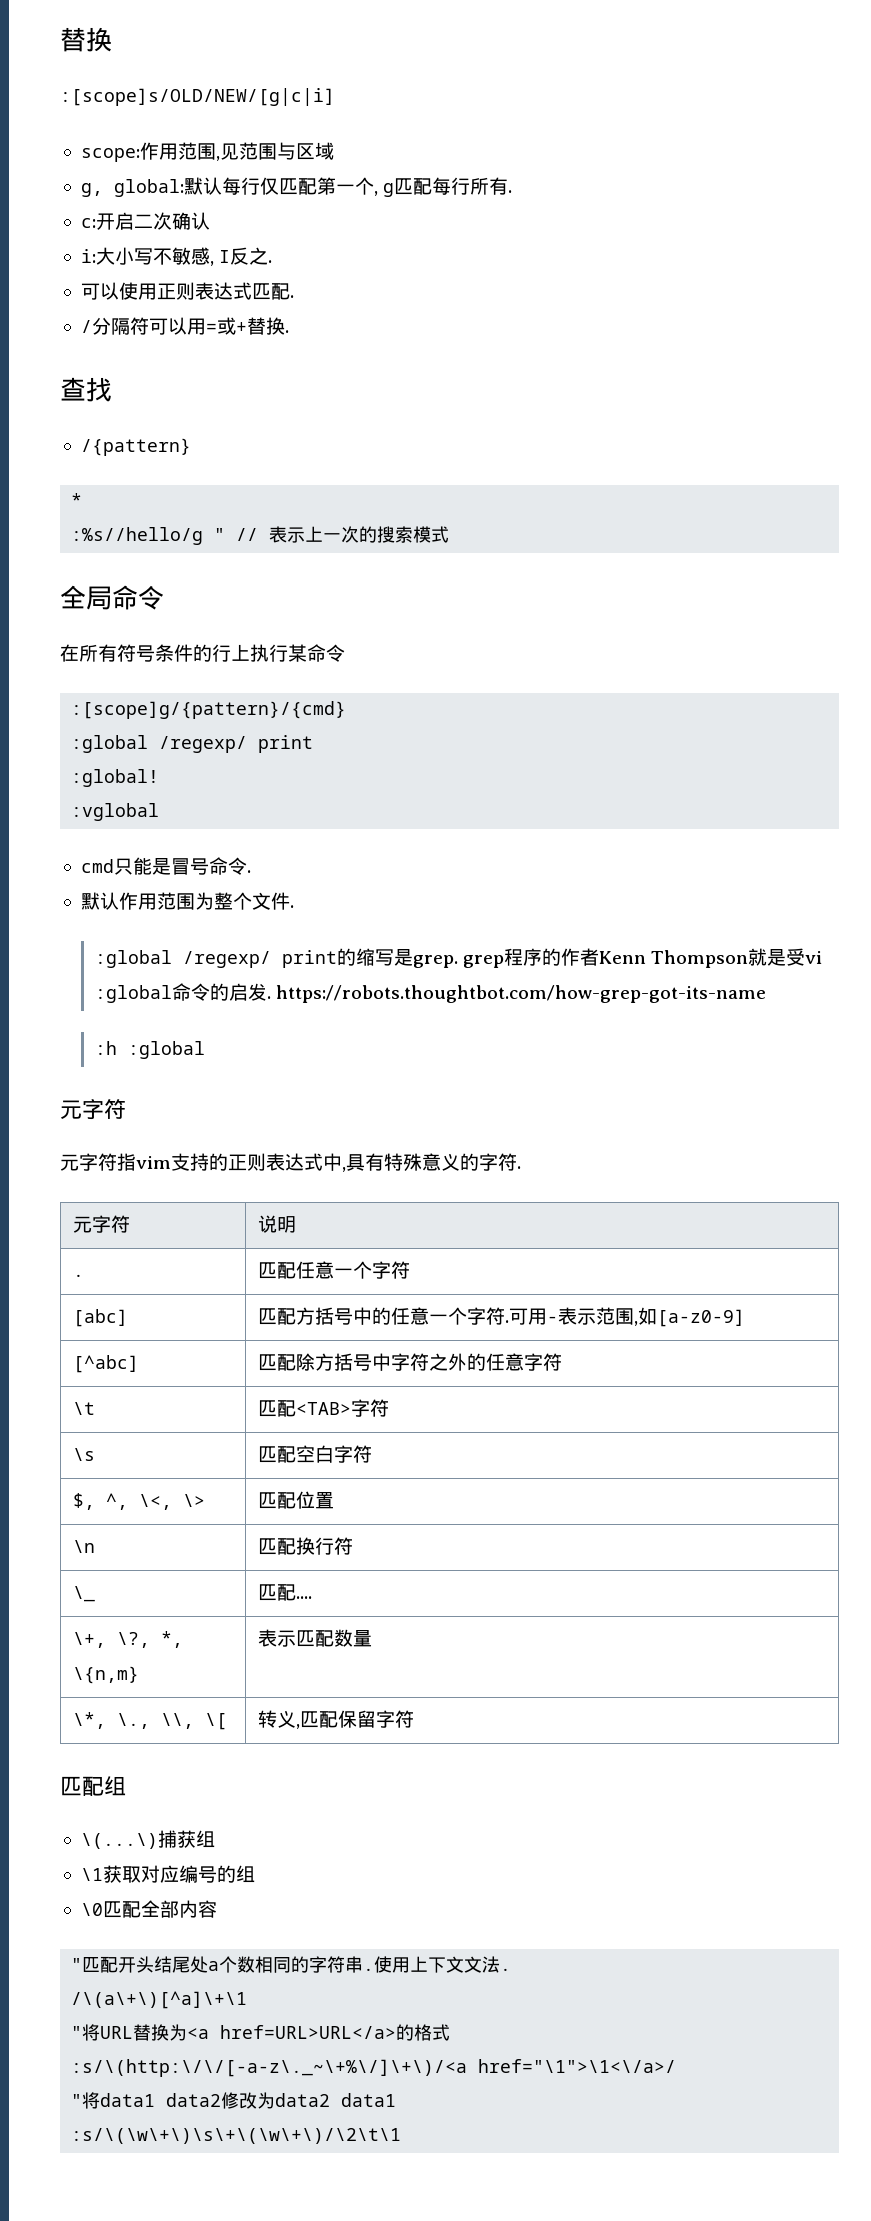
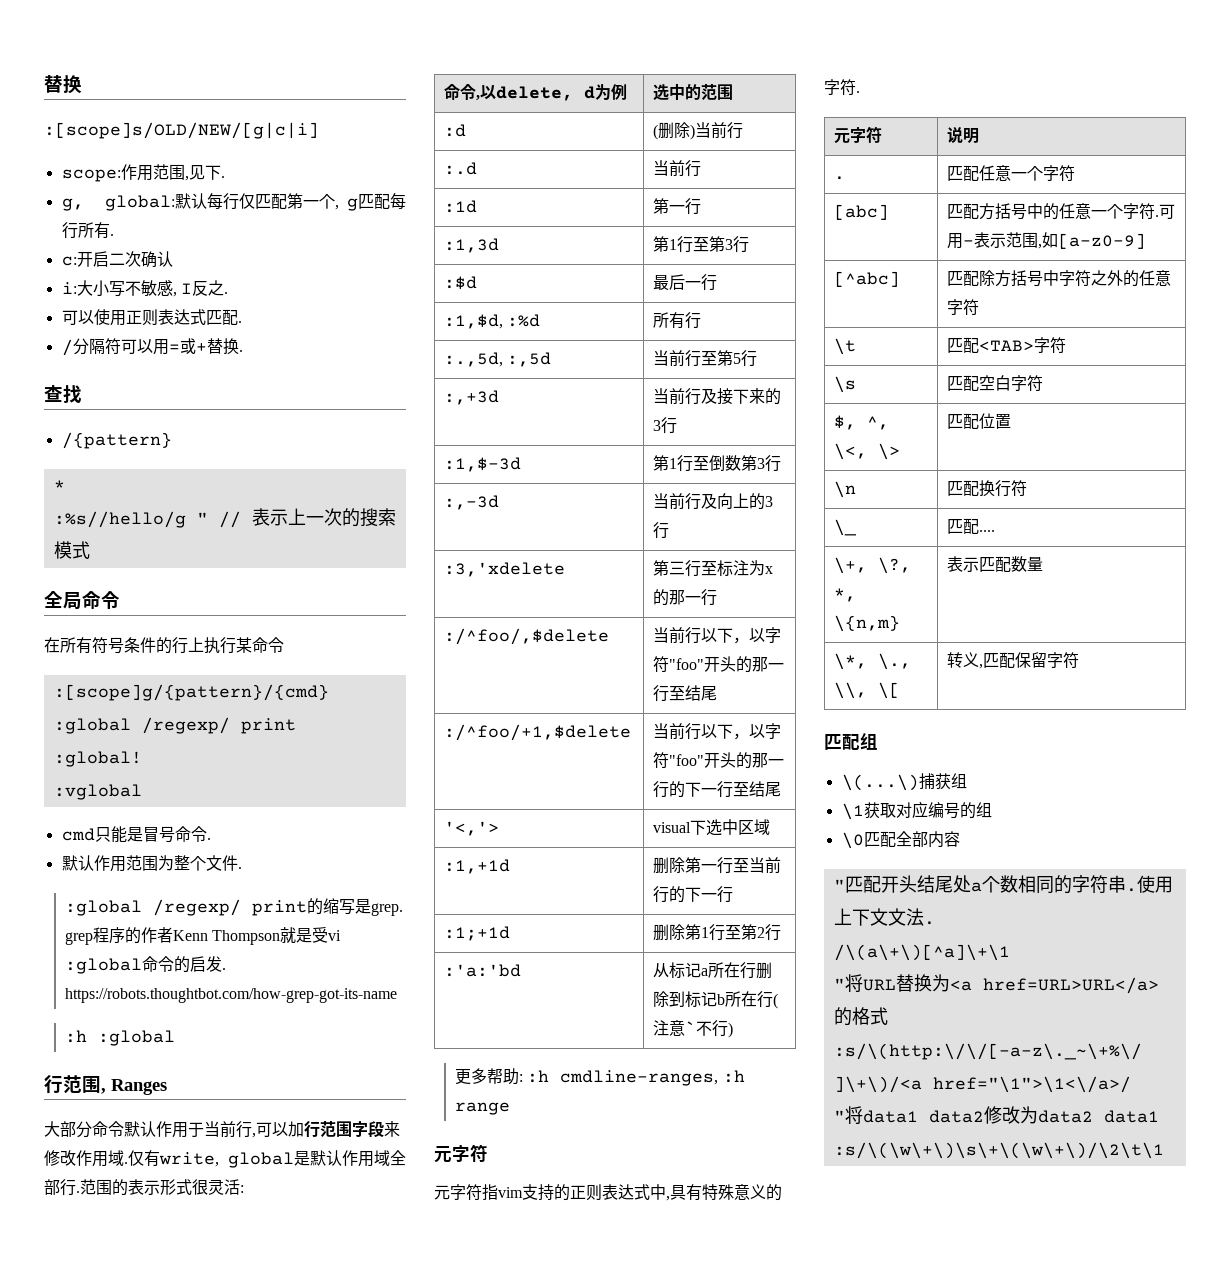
- scope:作用范围,见范围与区域
+ scope:作用范围,见下.
+ 行范围, Ranges
+ 大部分命令默认作用于当前行,可以加行范围字段来修改作用域.仅有write, global是默认作用域全部行.范围的表示形式很灵活:
+ 命令,以delete, d为例 | 选中的范围
+ :d | (删除)当前行
+ :.d | 当前行
+ :1d | 第一行
+ :1,3d | 第1行至第3行
+ :$d | 最后一行
+ :1,$d, :%d | 所有行
+ :.,5d, :,5d | 当前行至第5行
+ :,+3d | 当前行及接下来的3行
+ :1,$-3d | 第1行至倒数第3行
+ :,-3d | 当前行及向上的3行
+ :3,'xdelete | 第三行至标注为x的那一行
+ :/^foo/,$delete | 当前行以下，以字符"foo"开头的那一行至结尾
+ :/^foo/+1,$delete | 当前行以下，以字符"foo"开头的那一行的下一行至结尾
+ '<,'> | visual下选中区域
+ :1,+1d | 删除第一行至当前行的下一行
+ :1;+1d | 删除第1行至第2行
+ :'a:'bd | 从标记a所在行删除到标记b所在行(注意`不行)
+ 更多帮助: :h cmdline-ranges, :h range

